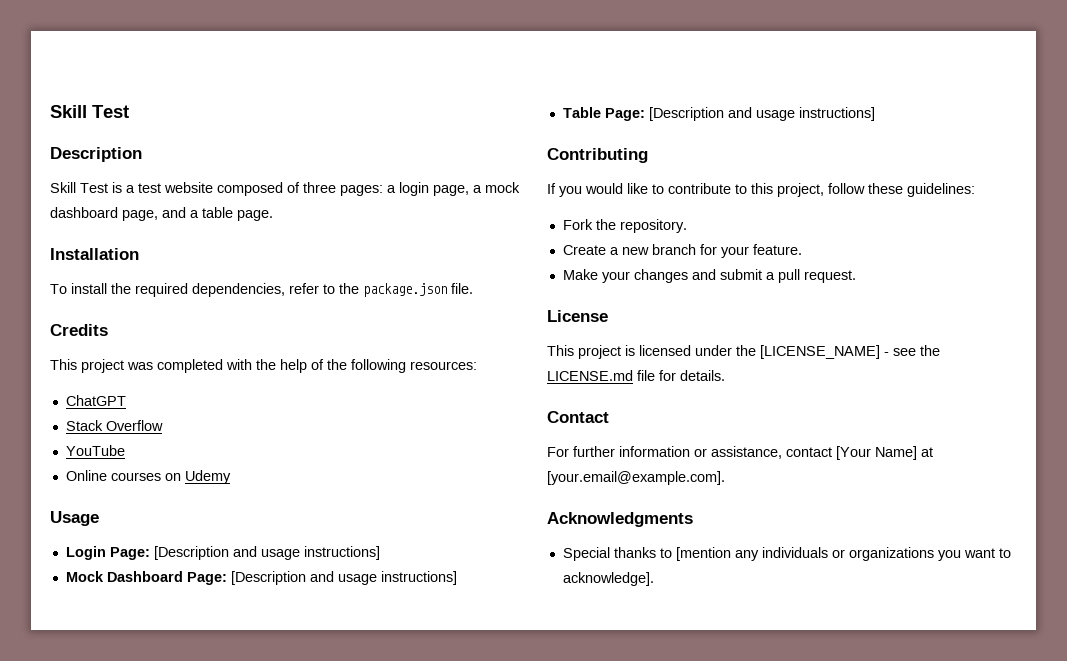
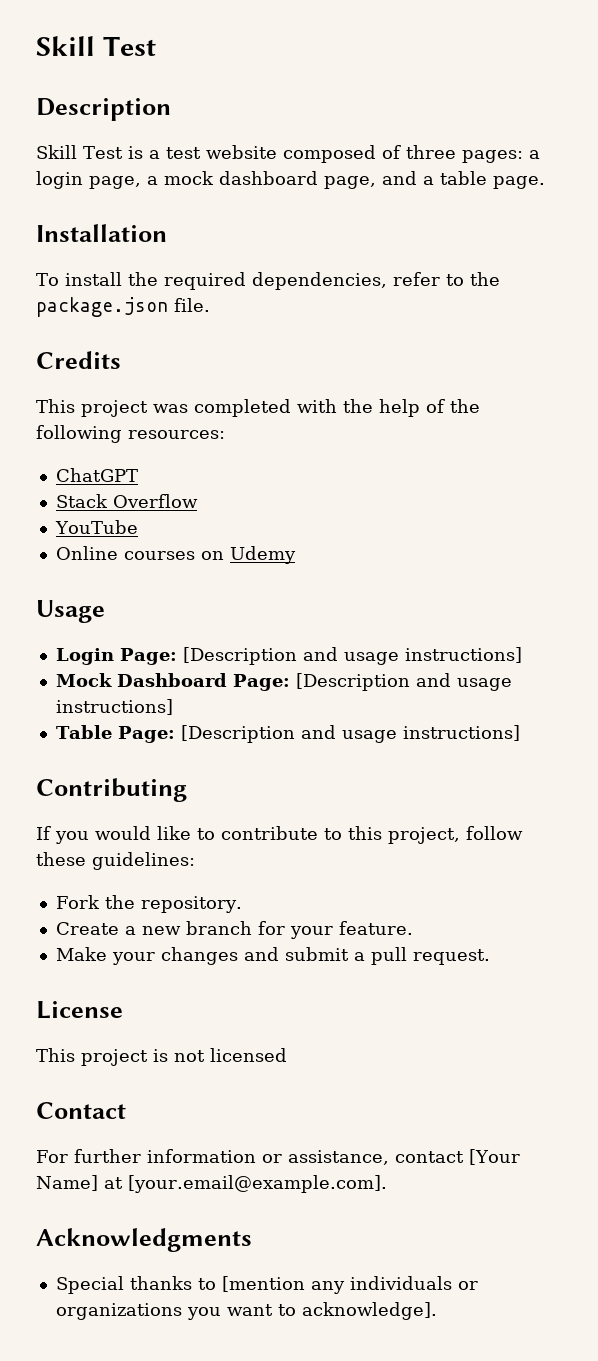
- This project is licensed under the [LICENSE_NAME] - see the LICENSE.md file for details.
+ This project is not licensed

